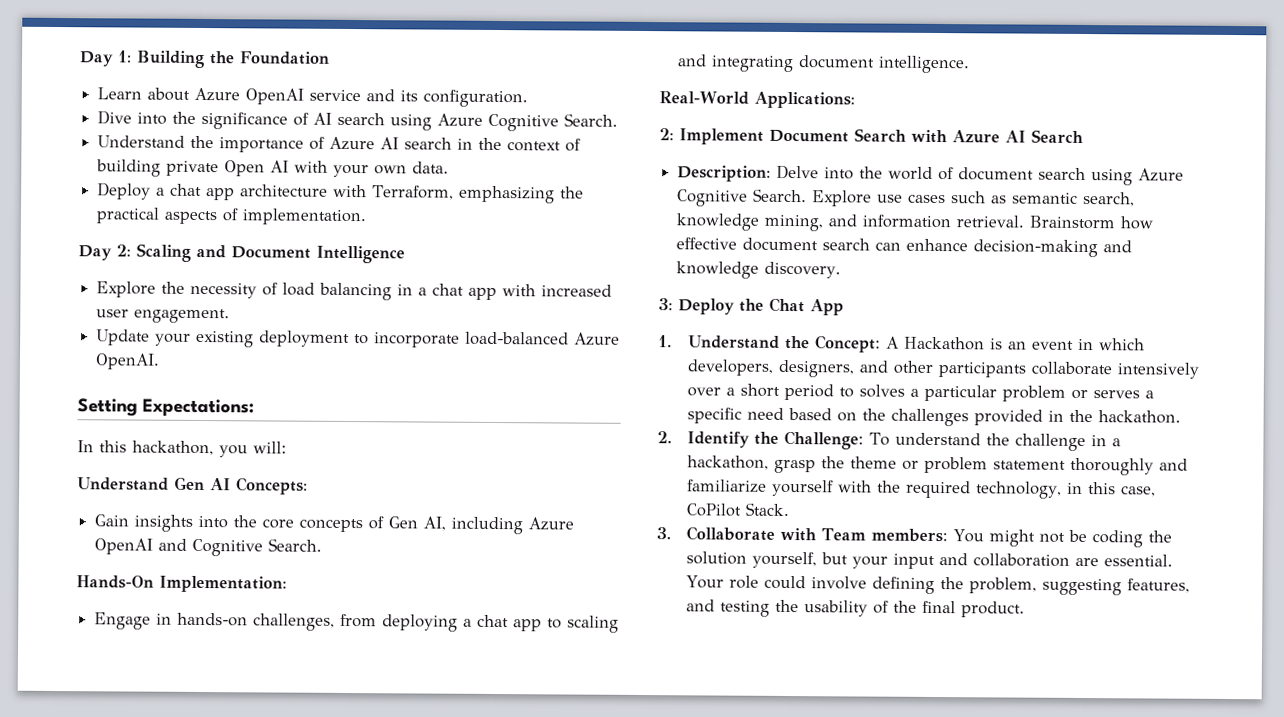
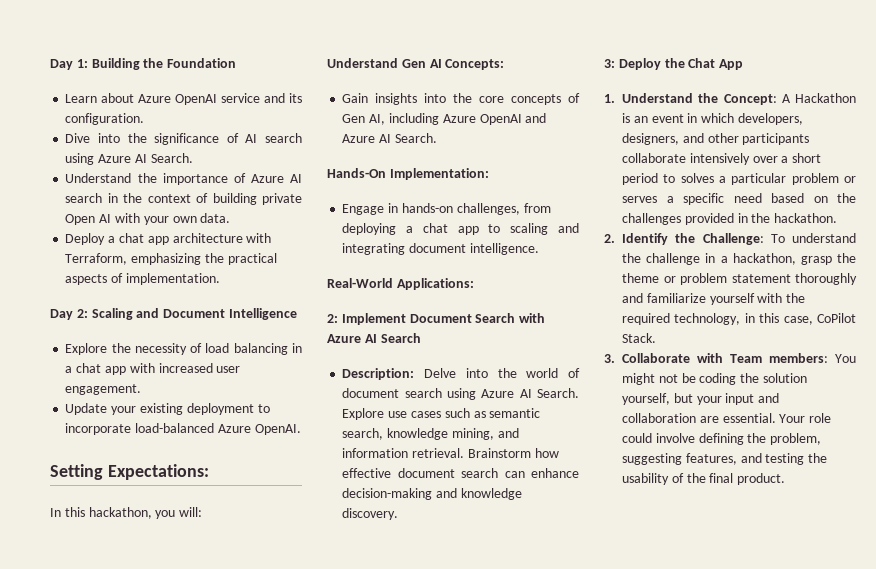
- Dive into the significance of AI search using Azure Cognitive Search.
+ Dive into the significance of AI search using Azure AI Search.
- Gain insights into the core concepts of Gen AI, including Azure OpenAI and Cognitive Search.
+ Gain insights into the core concepts of Gen AI, including Azure OpenAI and Azure AI Search.
- Description: Delve into the world of document search using Azure Cognitive Search.
+ Description: Delve into the world of document search using Azure AI Search.

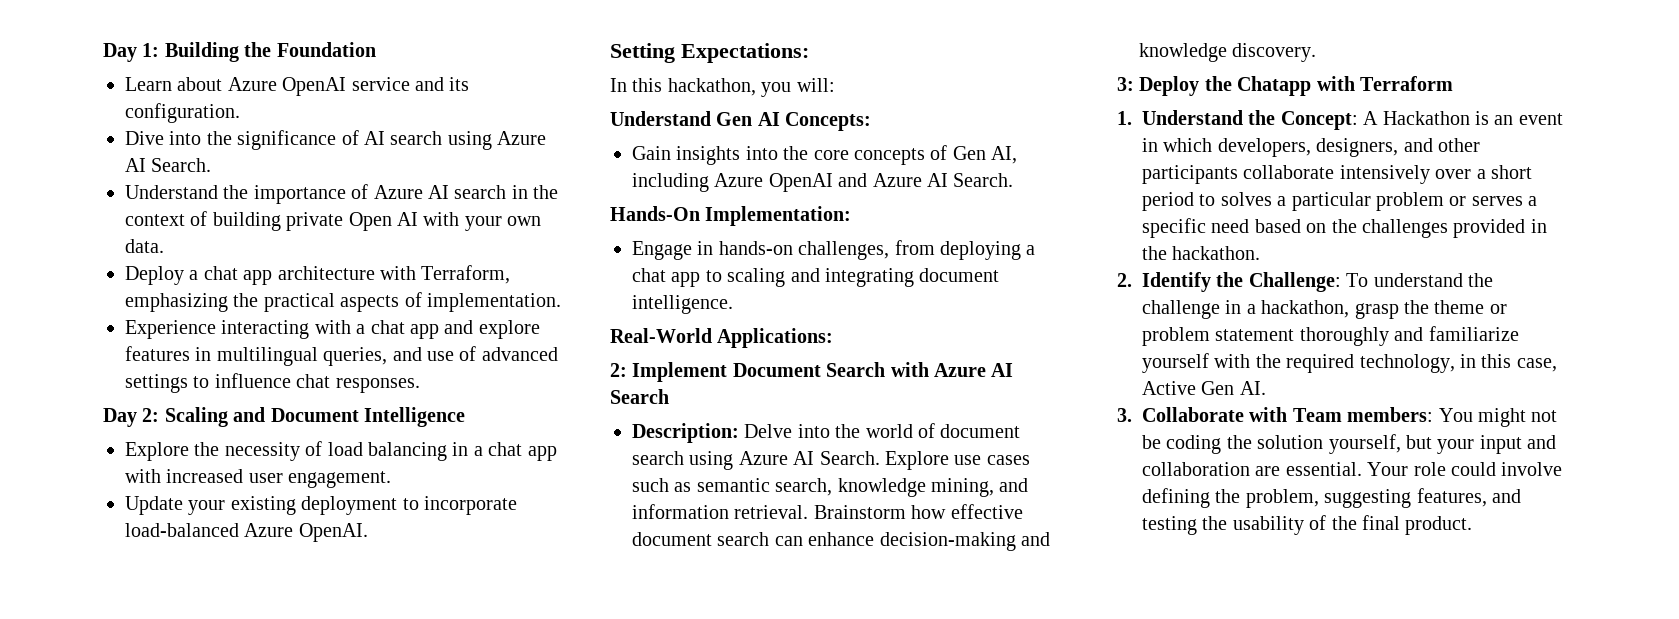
+ Experience interacting with a chat app and explore features in multilingual queries, and use of advanced settings to influence chat responses.
- 3: Deploy the Chat App
+ 3: Deploy the Chatapp with Terraform
- 2. Identify the Challenge: To understand the challenge in a hackathon, grasp the theme or problem statement thoroughly and familiarize yourself with the required technology, in this case, CoPilot Stack.
+ 2. Identify the Challenge: To understand the challenge in a hackathon, grasp the theme or problem statement thoroughly and familiarize yourself with the required technology, in this case, Active Gen AI.

